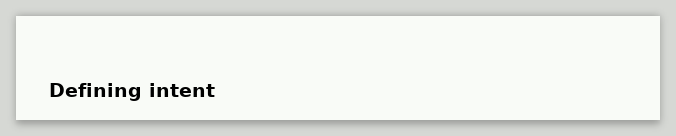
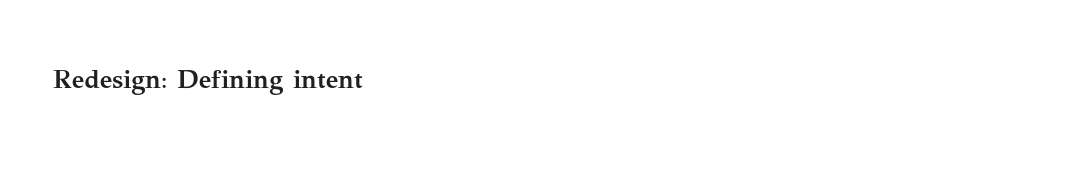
- Defining intent
+ Redesign: Defining intent

